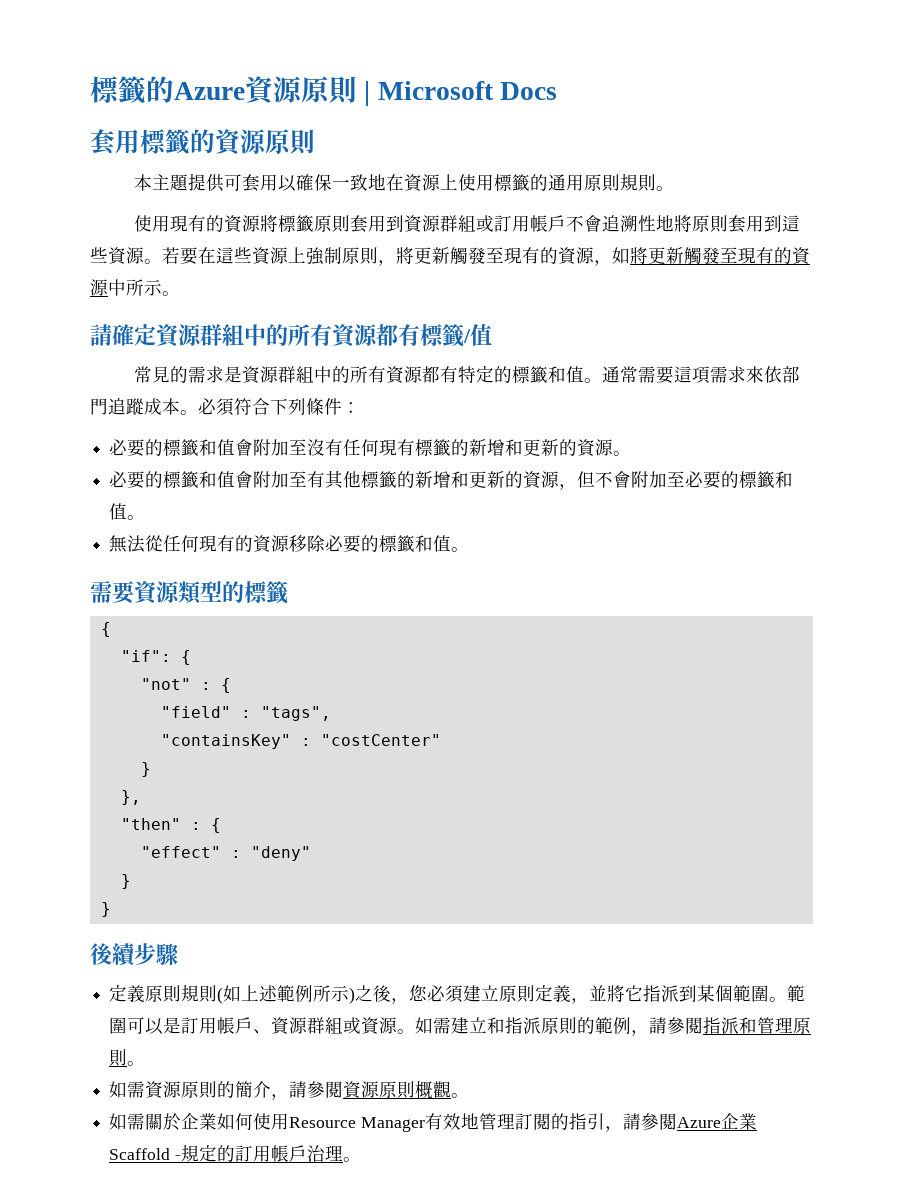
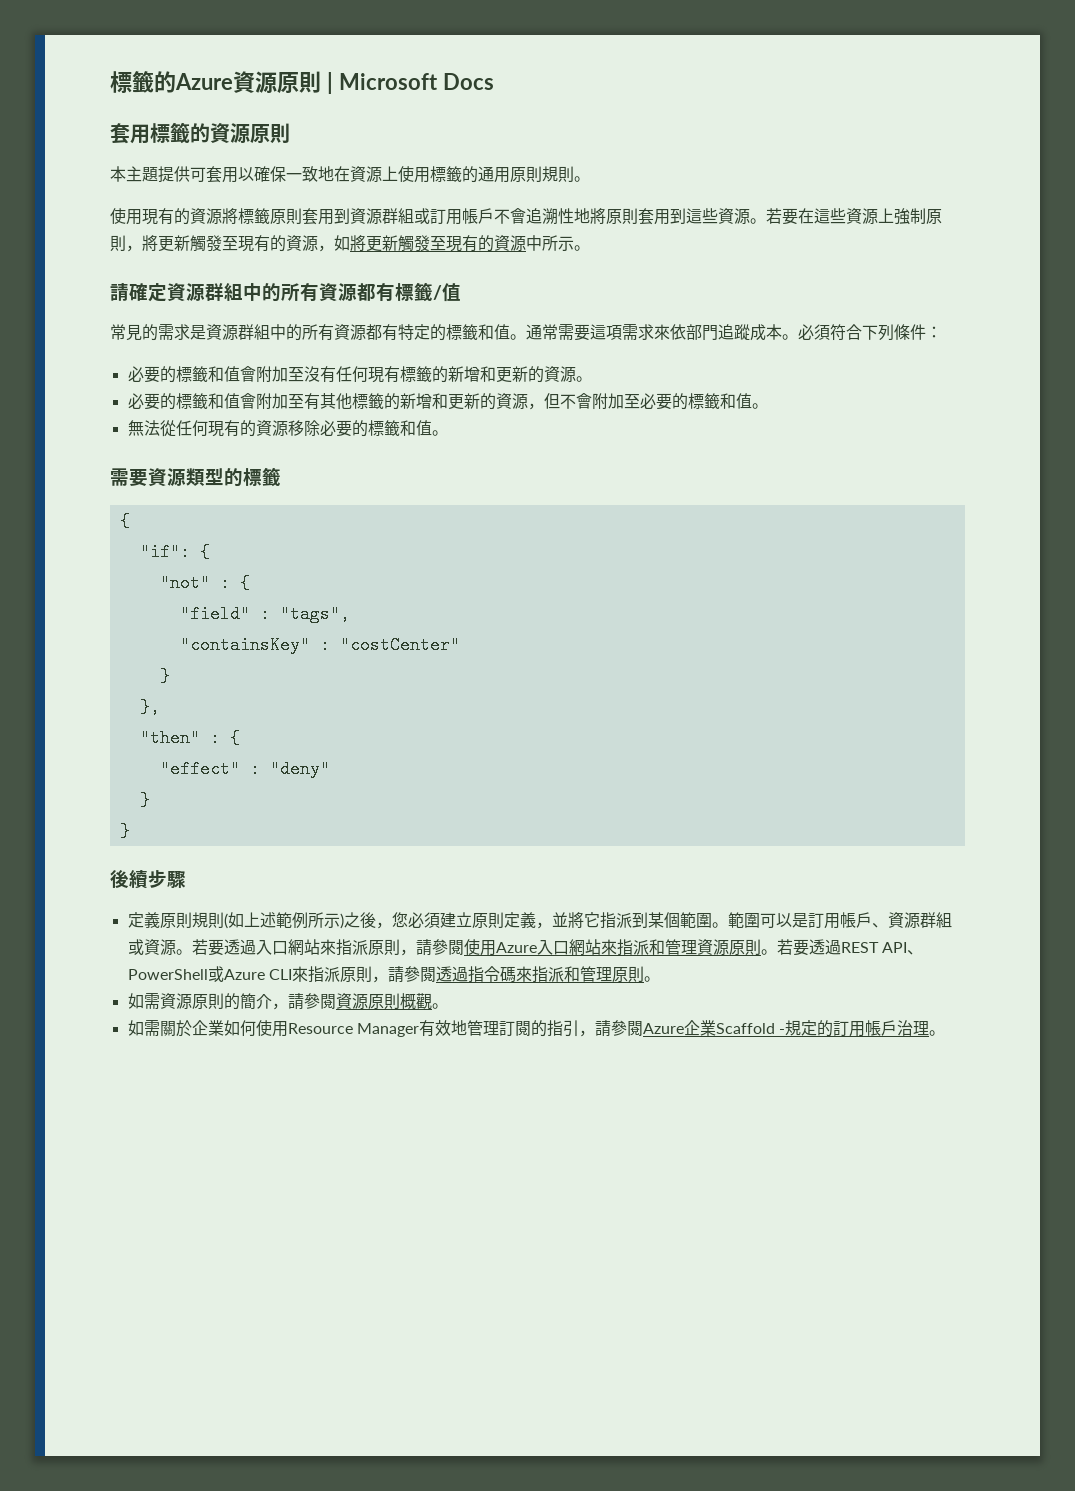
- 如需建立和指派原則的範例，請參閱指派和管理原則。
+ 若要透過入口網站來指派原則，請參閱使用Azure入口網站來指派和管理資源原則。若要透過REST API、PowerShell或Azure CLI來指派原則，請參閱透過指令碼來指派和管理原則。

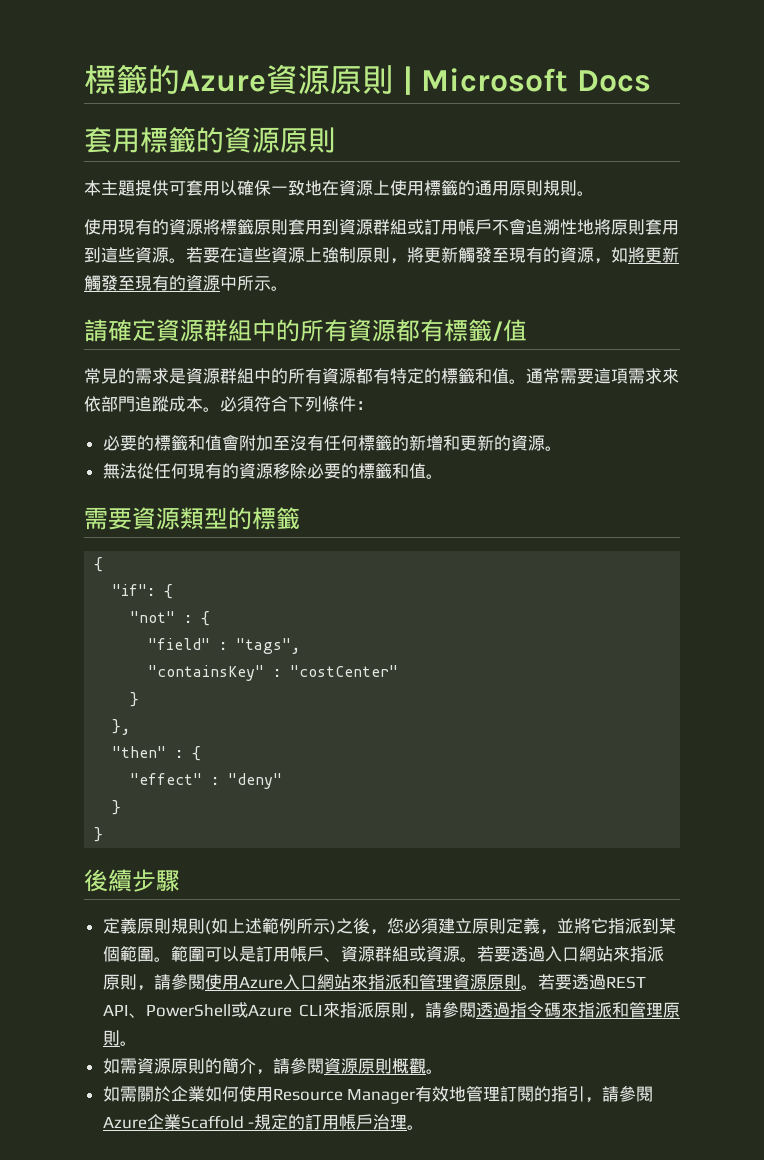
- 必要的標籤和值會附加至沒有任何現有標籤的新增和更新的資源。
+ 必要的標籤和值會附加至沒有任何標籤的新增和更新的資源。
- 必要的標籤和值會附加至有其他標籤的新增和更新的資源，但不會附加至必要的標籤和值。

